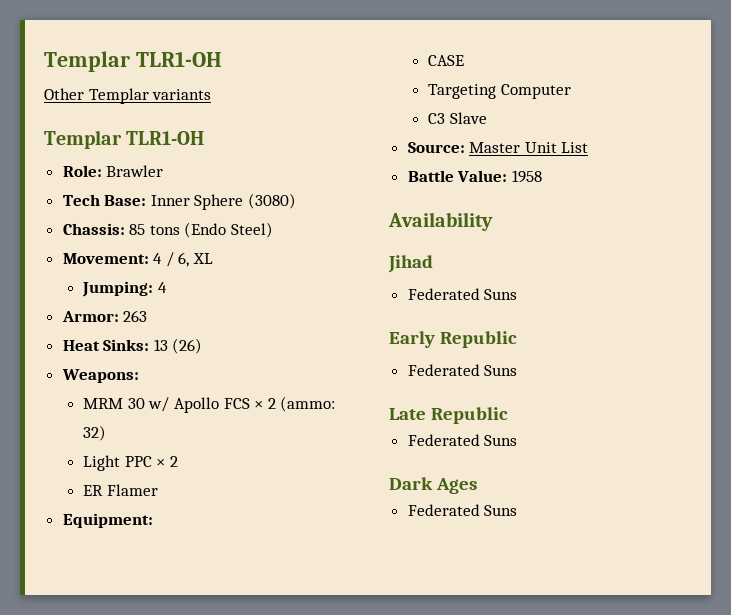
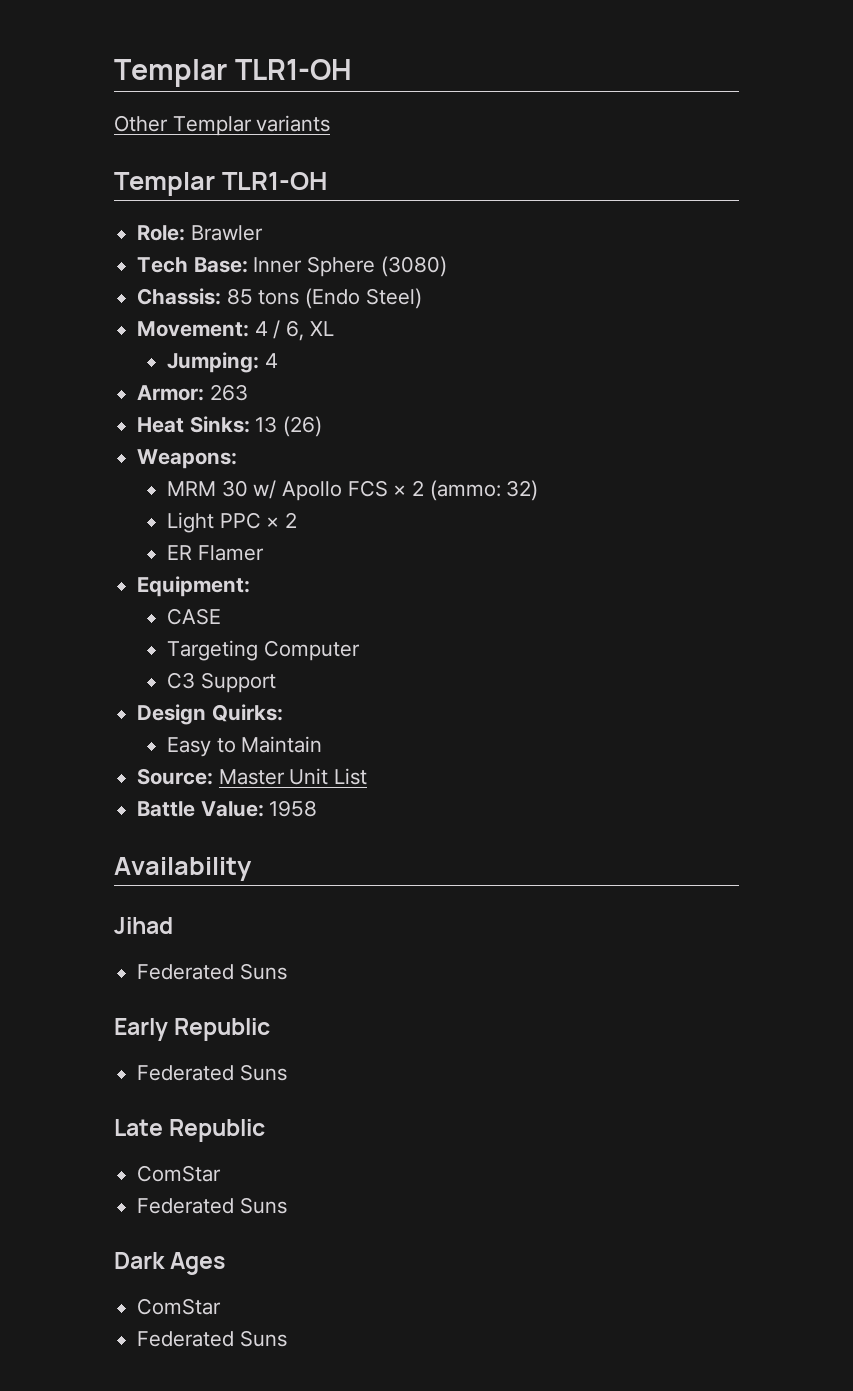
- C3 Slave
+ C3 Support
+ Design Quirks:
+ Easy to Maintain
  Late Republic
+ ComStar
  Dark Ages
+ ComStar

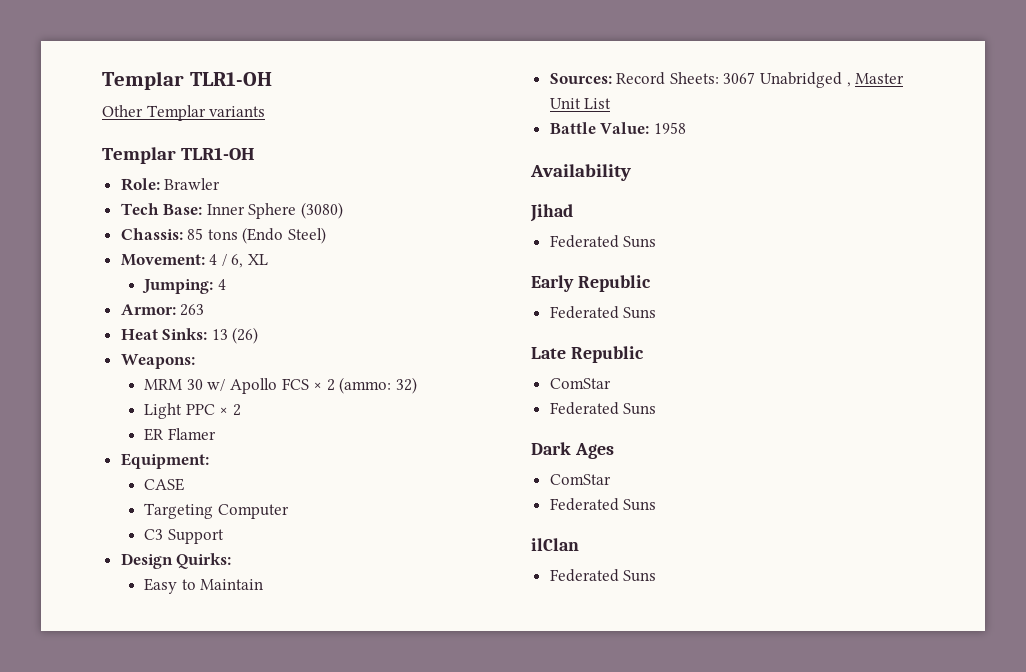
- Source: Master Unit List
+ Sources: Record Sheets: 3067 Unabridged , Master Unit List
+ ilClan
+ Federated Suns

